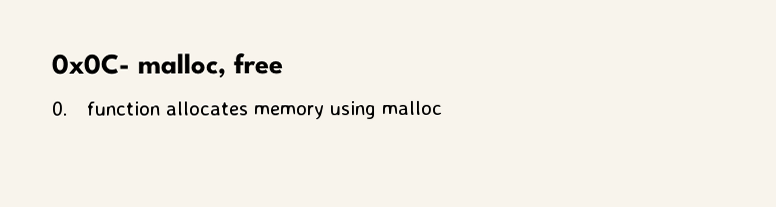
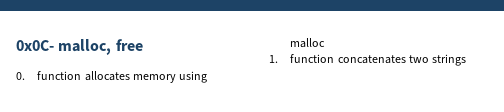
+ 1. function concatenates two strings

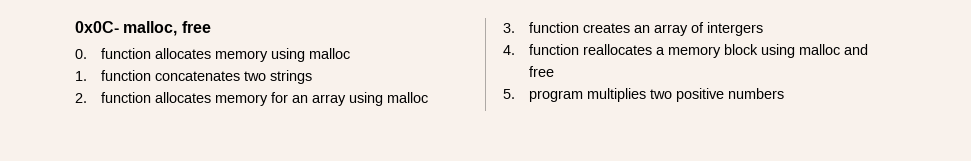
+ 2. function allocates memory for an array using malloc
+ 3. function creates an array of intergers
+ 4. function reallocates a memory block using malloc and free
+ 5. program multiplies two positive numbers

